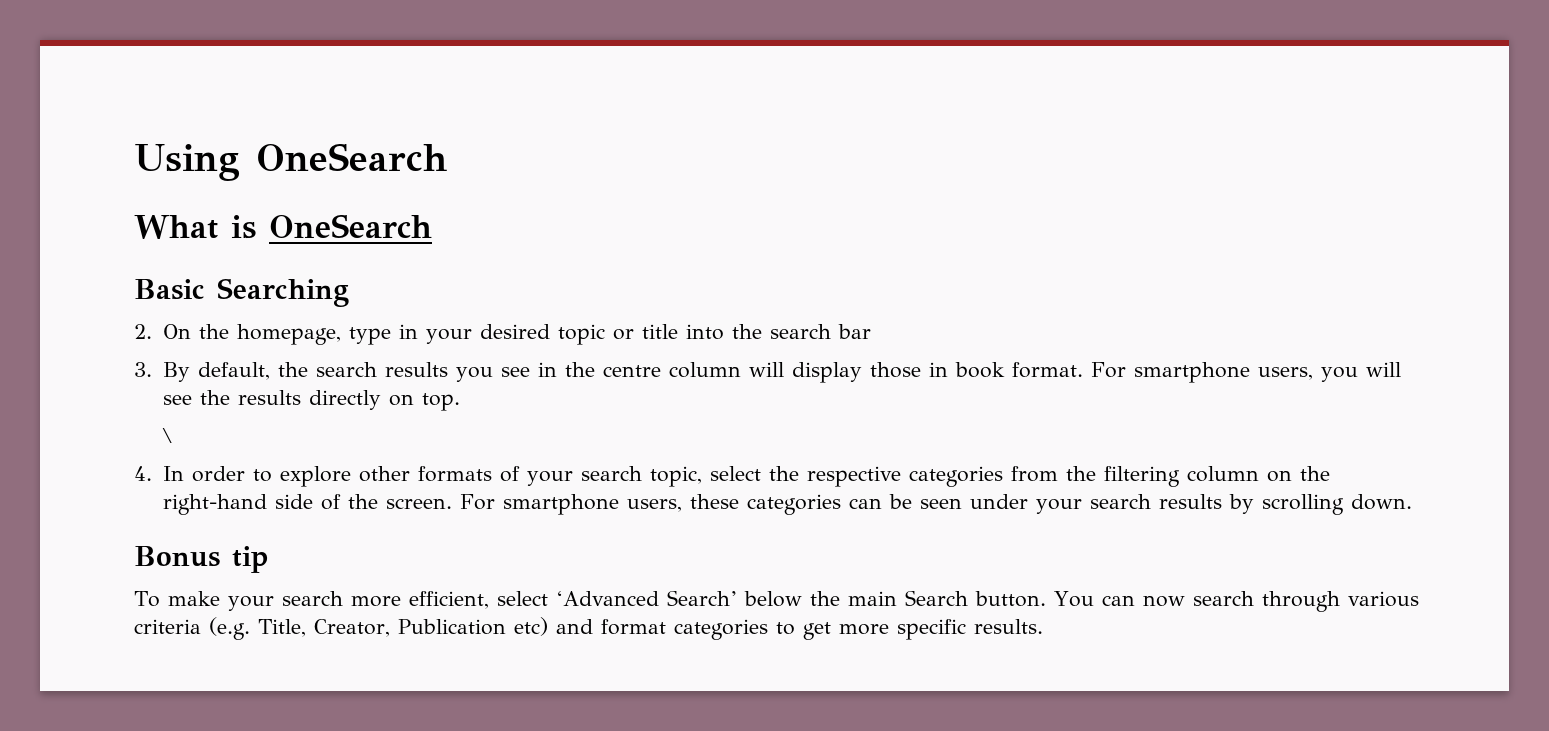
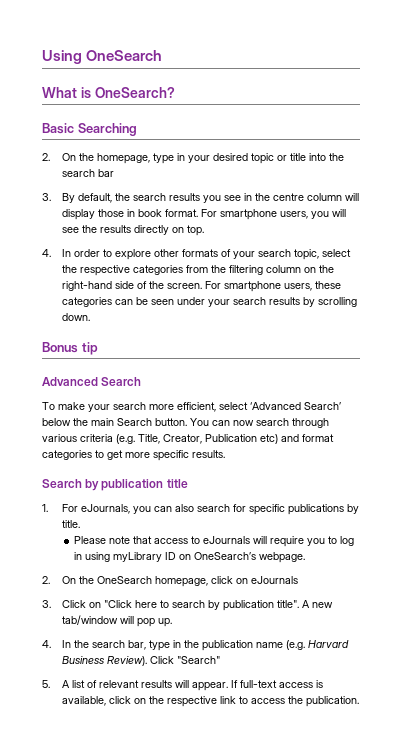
- What is OneSearch
+ What is OneSearch?
- \
+ Advanced Search
+ Search by publication title
+ 1. For eJournals, you can also search for specific publications by title.
+ Please note that access to eJournals will require you to log in using myLibrary ID on OneSearch’s webpage.
+ 2. On the OneSearch homepage, click on eJournals
+ 3. Click on "Click here to search by publication title". A new tab/window will pop up.
+ 4. In the search bar, type in the publication name (e.g. Harvard Business Review). Click "Search"
+ 5. A list of relevant results will appear. If full-text access is available, click on the respective link to access the publication.

